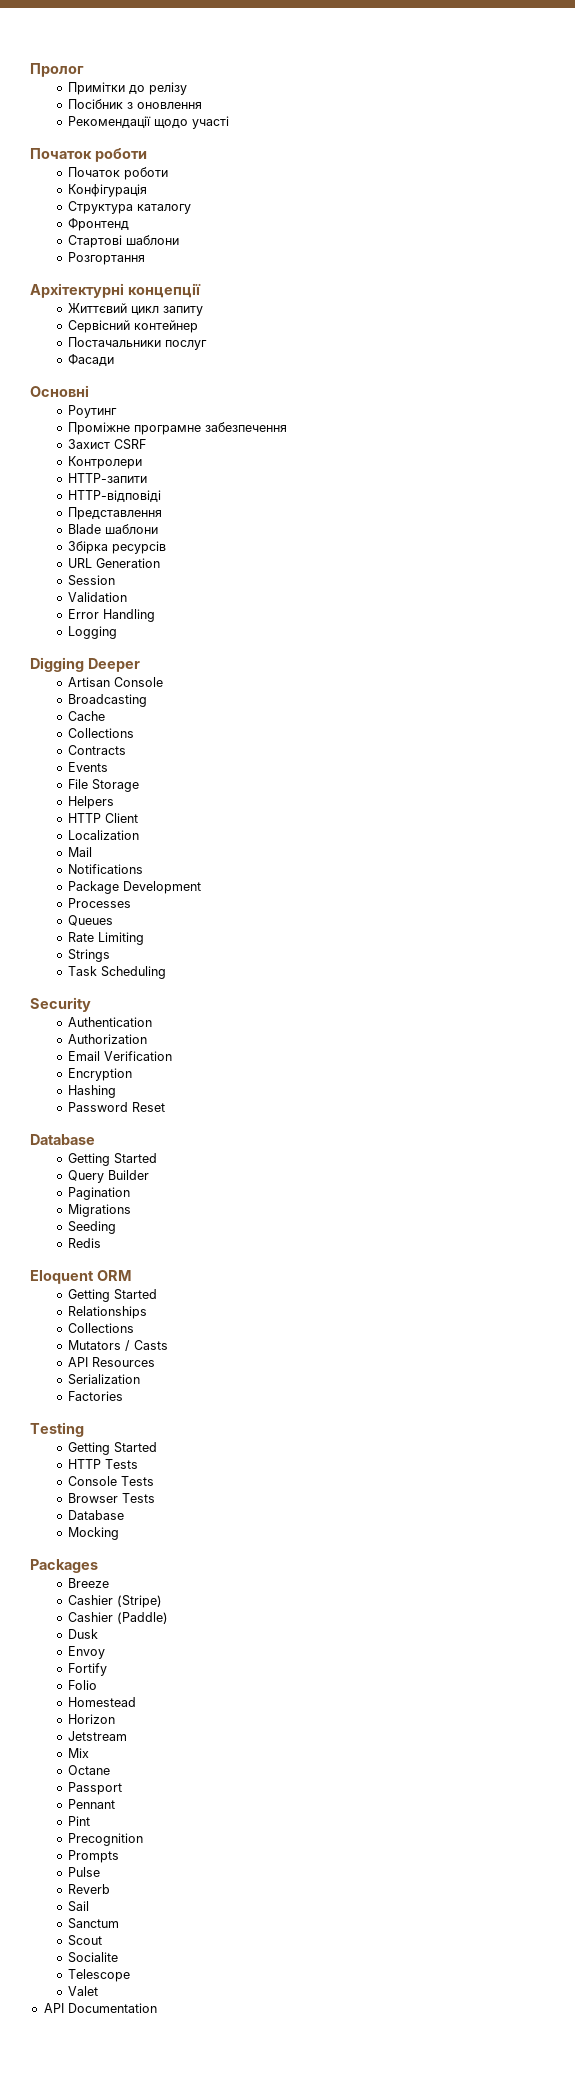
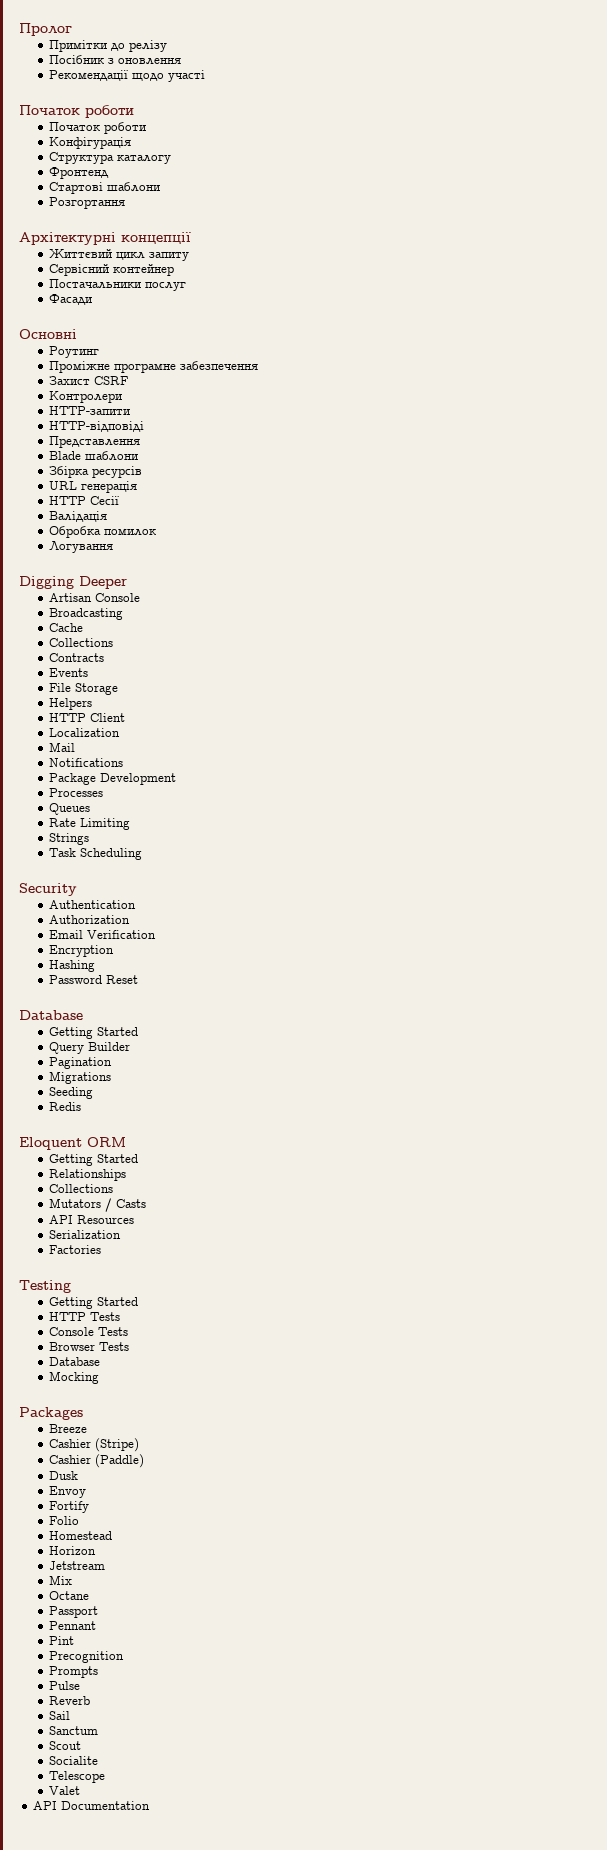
- URL Generation
- Session
- Validation
- Error Handling
- Logging
+ URL генерація
+ HTTP Сесії
+ Валідація
+ Обробка помилок
+ Логування

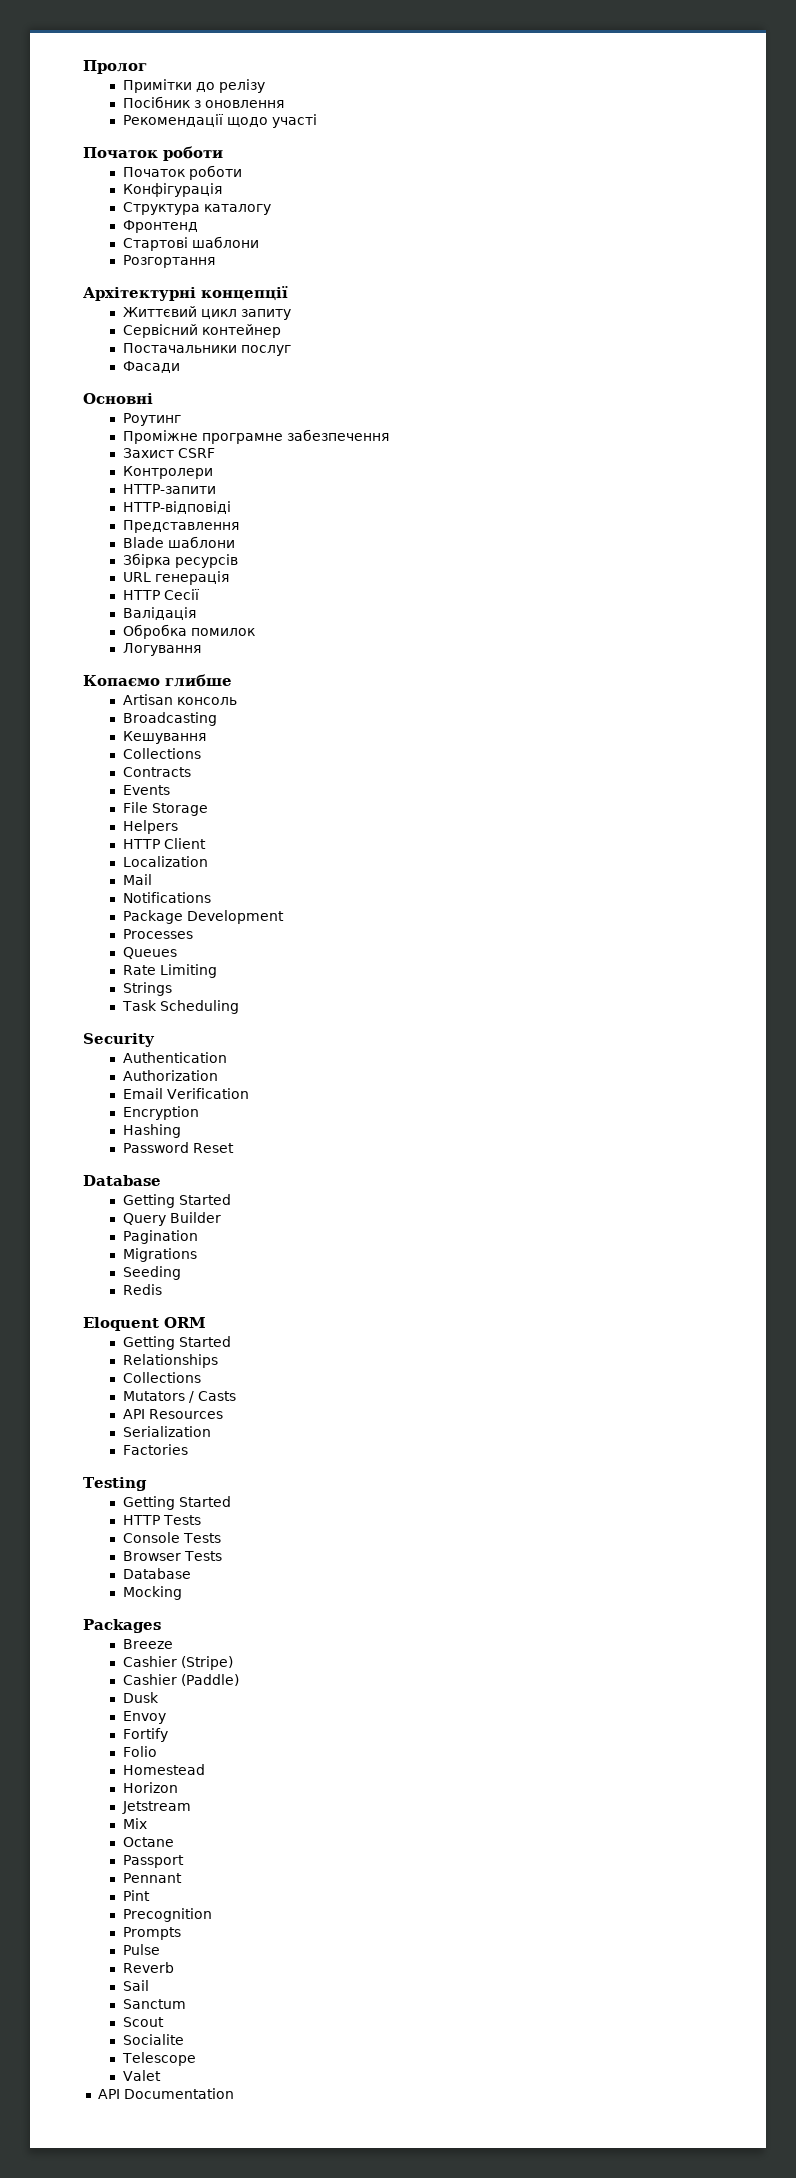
- Digging Deeper
+ Копаємо глибше
- Artisan Console
+ Artisan консоль
- Cache
+ Кешування

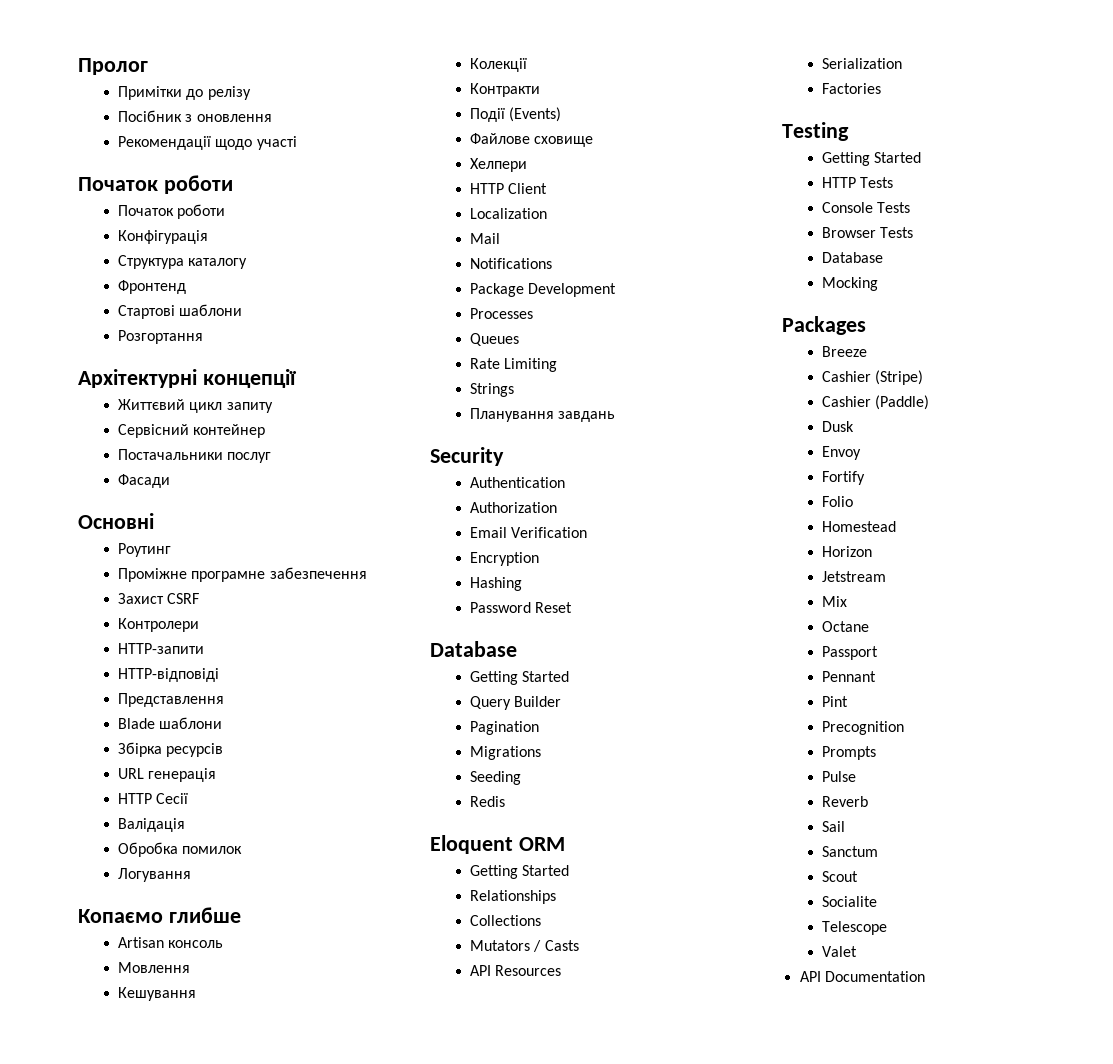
- Broadcasting
+ Мовлення
  Кешування
- Collections
- Contracts
- Events
- File Storage
- Helpers
+ Колекції
+ Контракти
+ Події (Events)
+ Файлове сховище
+ Хелпери
- Task Scheduling
+ Планування завдань

